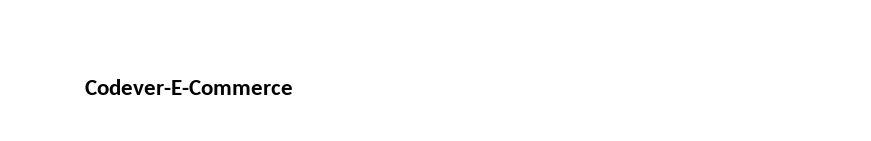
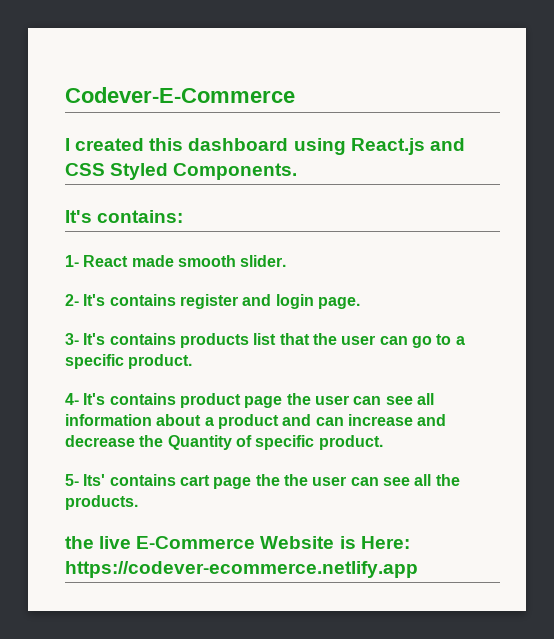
+ I created this dashboard using React.js and CSS Styled Components.
+ It's contains:
+ 1- React made smooth slider.
+ 2- It's contains register and login page.
+ 3- It's contains products list that the user can go to a specific product.
+ 4- It's contains product page the user can see all information about a product and can increase and decrease the Quantity of specific product.
+ 5- Its' contains cart page the the user can see all the products.
+ the live E-Commerce Website is Here: https://codever-ecommerce.netlify.app

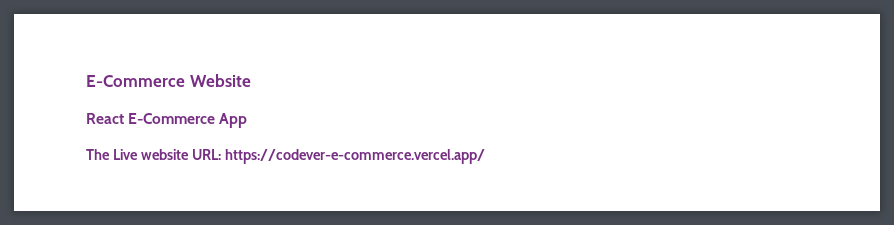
- Codever-E-Commerce
- I created this dashboard using React.js and CSS Styled Components.
- It's contains:
- 1- React made smooth slider.
- 2- It's contains register and login page.
- 3- It's contains products list that the user can go to a specific product.
- 4- It's contains product page the user can see all information about a product and can increase and decrease the Quantity of specific product.
- 5- Its' contains cart page the the user can see all the products.
- the live E-Commerce Website is Here: https://codever-ecommerce.netlify.app
+ E-Commerce Website
+ React E-Commerce App
+ The Live website URL: https://codever-e-commerce.vercel.app/

